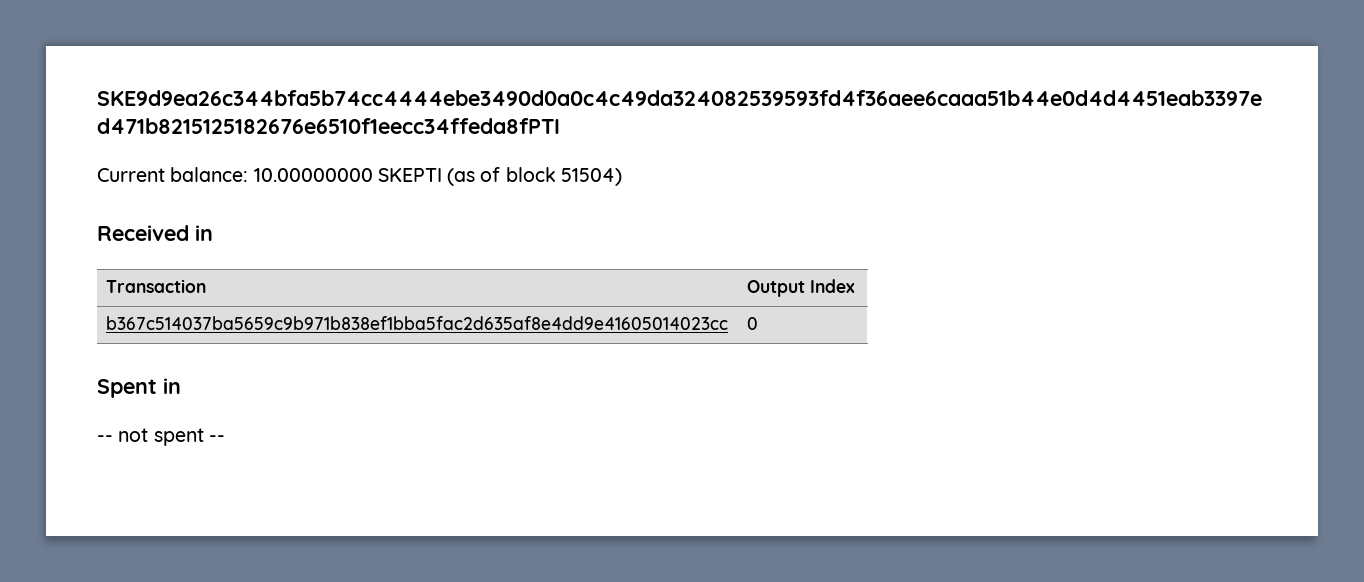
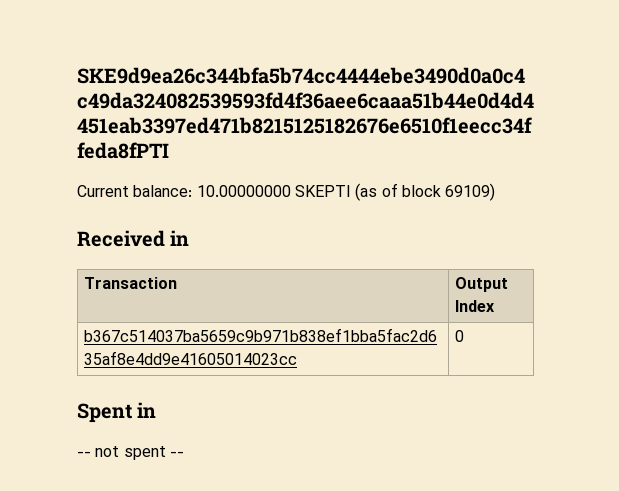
- Current balance: 10.00000000 SKEPTI (as of block 51504)
+ Current balance: 10.00000000 SKEPTI (as of block 69109)

